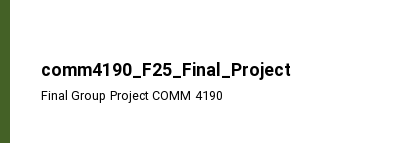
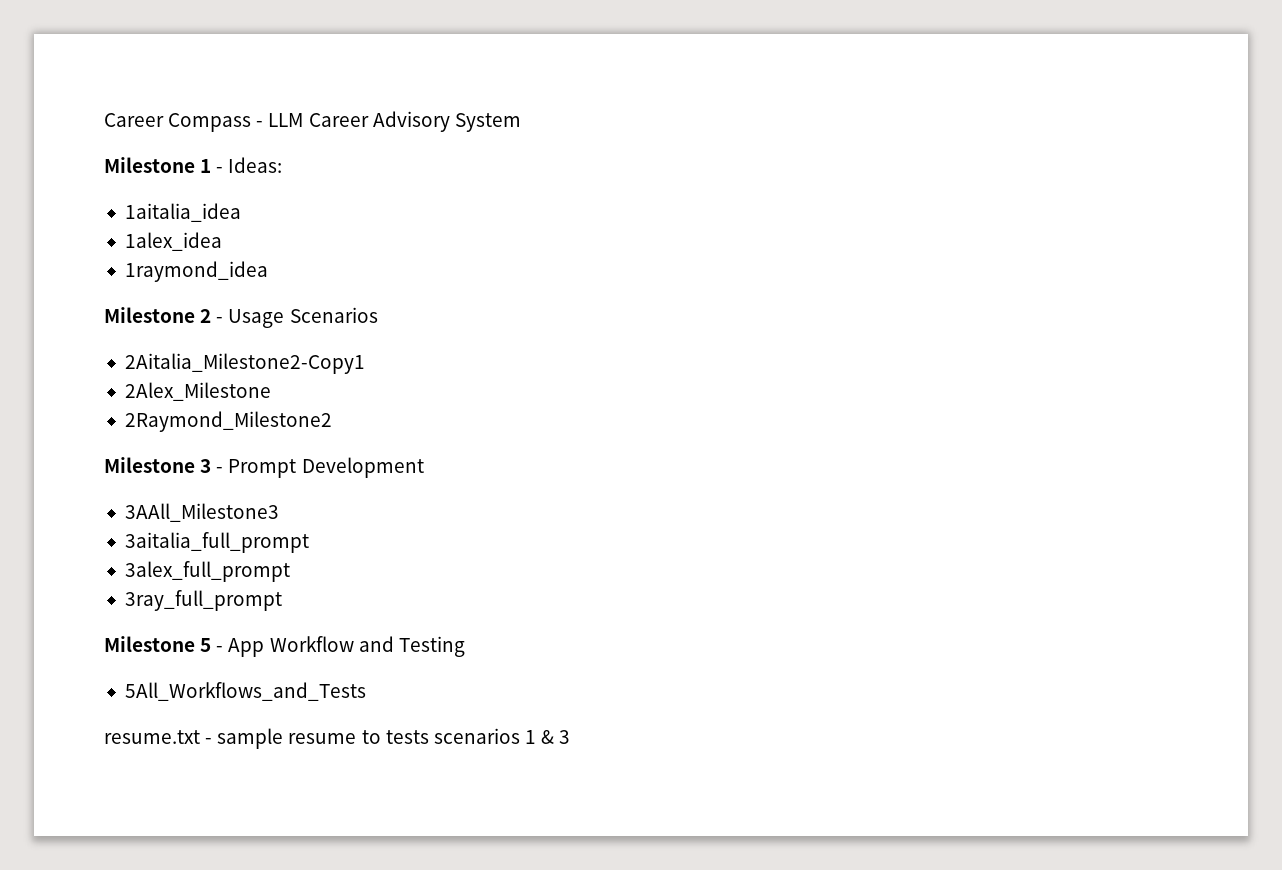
- comm4190_F25_Final_Project
- Final Group Project COMM 4190
+ Career Compass - LLM Career Advisory System
+ Milestone 1 - Ideas:
+ 1aitalia_idea
+ 1alex_idea
+ 1raymond_idea
+ Milestone 2 - Usage Scenarios
+ 2Aitalia_Milestone2-Copy1
+ 2Alex_Milestone
+ 2Raymond_Milestone2
+ Milestone 3 - Prompt Development
+ 3AAll_Milestone3
+ 3aitalia_full_prompt
+ 3alex_full_prompt
+ 3ray_full_prompt
+ Milestone 5 - App Workflow and Testing
+ 5All_Workflows_and_Tests
+ resume.txt - sample resume to tests scenarios 1 & 3

